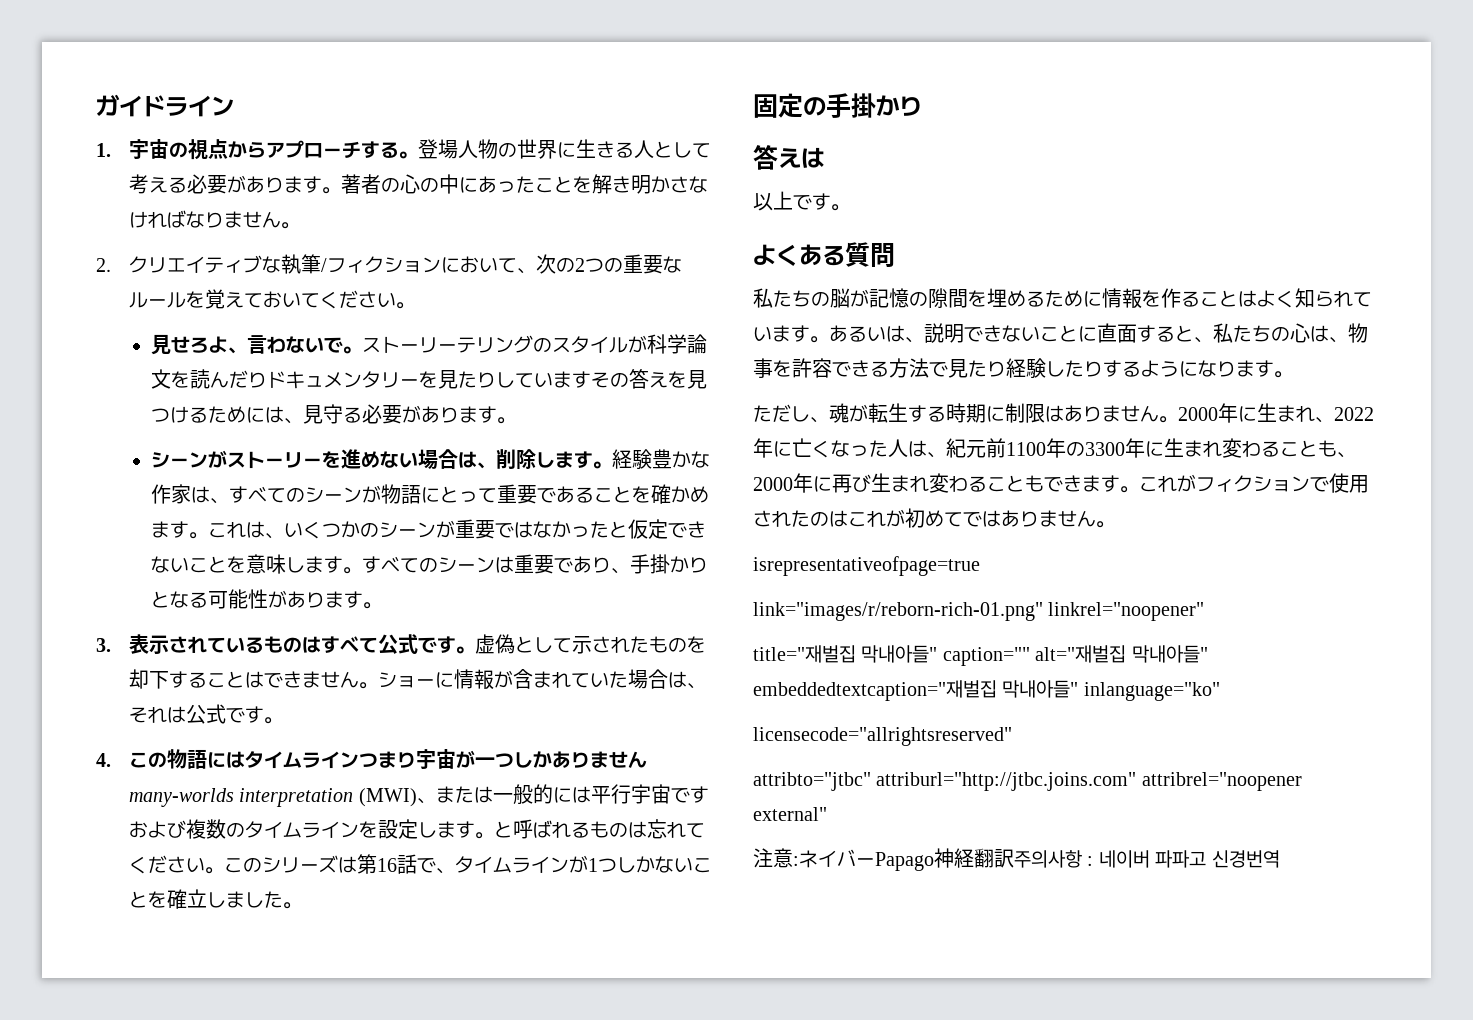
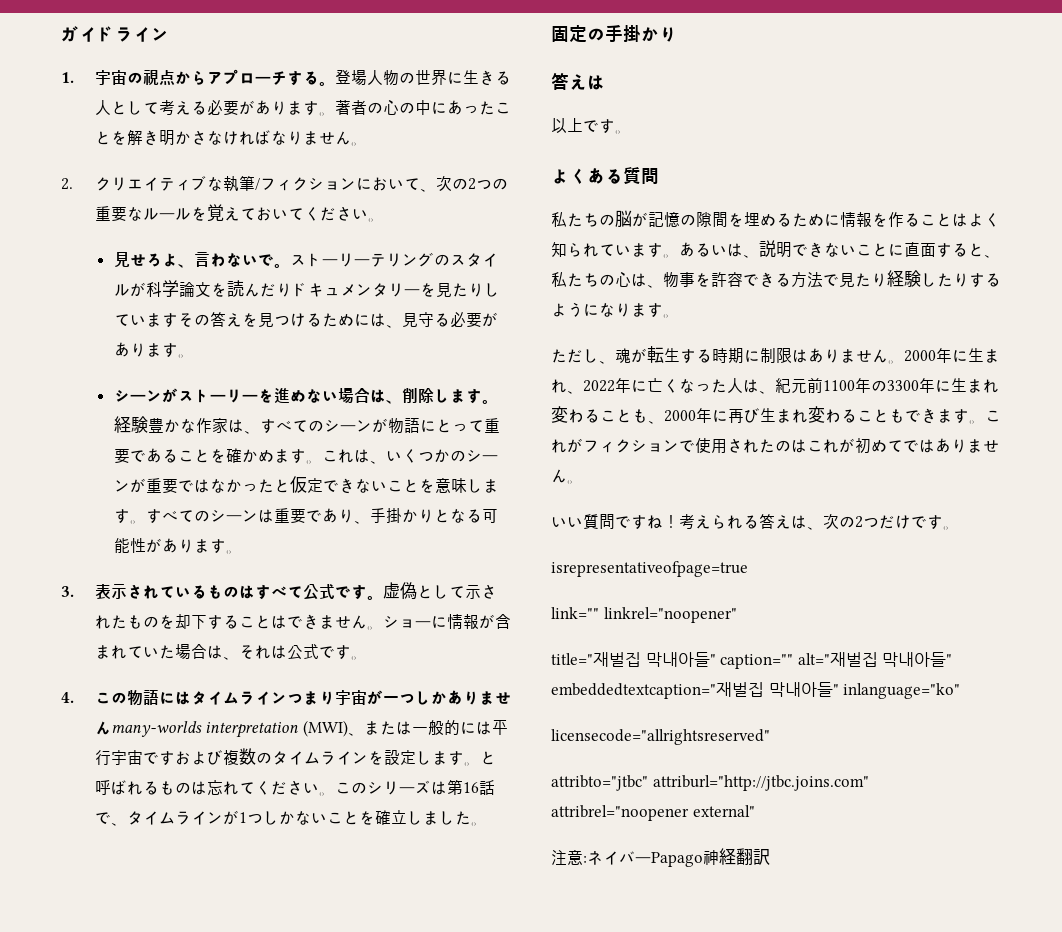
+ いい質問ですね！考えられる答えは、次の2つだけです。
- link="images/r/reborn-rich-01.png" linkrel="noopener"
+ link="" linkrel="noopener"
- 注意:ネイバーPapago神経翻訳주의사항 : 네이버 파파고 신경번역
+ 注意:ネイバーPapago神経翻訳

